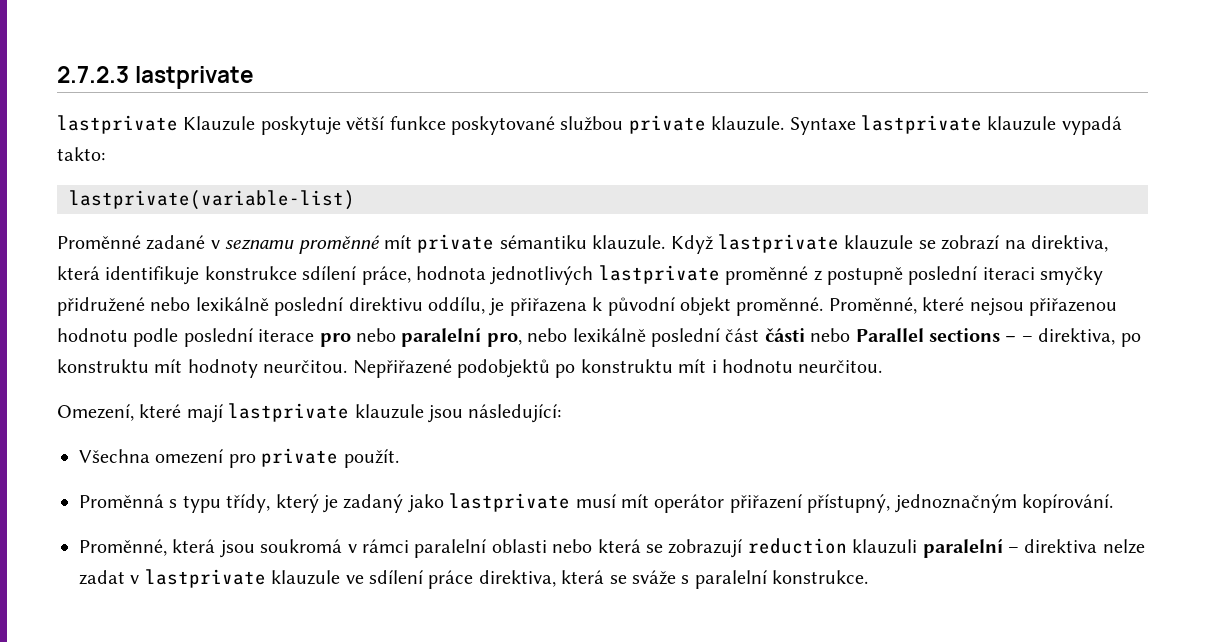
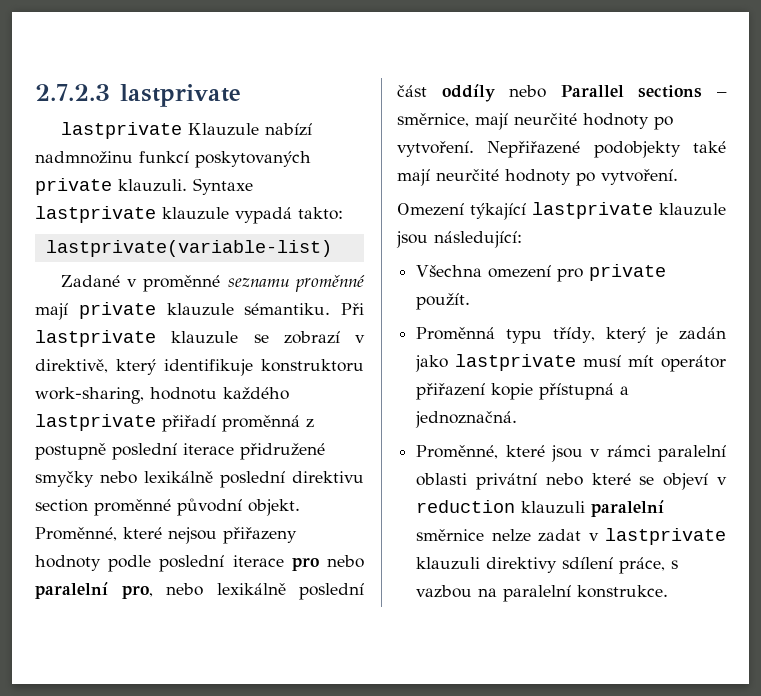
- lastprivate Klauzule poskytuje větší funkce poskytované službou private klauzule.
+ lastprivate Klauzule nabízí nadmnožinu funkcí poskytovaných private klauzuli.
- Proměnné zadané v seznamu proměnné mít private sémantiku klauzule. Když lastprivate klauzule se zobrazí na direktiva, která identifikuje konstrukce sdílení práce, hodnota jednotlivých lastprivate proměnné z postupně poslední iteraci smyčky přidružené nebo lexikálně poslední direktivu oddílu, je přiřazena k původní objekt proměnné.
+ Zadané v proměnné seznamu proměnné mají private klauzule sémantiku. Při lastprivate klauzule se zobrazí v direktivě, který identifikuje konstruktoru work-sharing, hodnotu každého lastprivate přiřadí proměnná z postupně poslední iterace přidružené smyčky nebo lexikálně poslední direktivu section proměnné původní objekt.
- Proměnné, které nejsou přiřazenou hodnotu podle poslední iterace pro nebo paralelní pro, nebo lexikálně poslední část části nebo Parallel sections – – direktiva, po konstruktu mít hodnoty neurčitou. Nepřiřazené podobjektů po konstruktu mít i hodnotu neurčitou.
- Omezení, které mají lastprivate klauzule jsou následující:
+ Proměnné, které nejsou přiřazeny hodnoty podle poslední iterace pro nebo paralelní pro, nebo lexikálně poslední část oddíly nebo Parallel sections – směrnice, mají neurčité hodnoty po vytvoření. Nepřiřazené podobjekty také mají neurčité hodnoty po vytvoření.
+ Omezení týkající lastprivate klauzule jsou následující:
- Proměnná s typu třídy, který je zadaný jako lastprivate musí mít operátor přiřazení přístupný, jednoznačným kopírování.
- Proměnné, která jsou soukromá v rámci paralelní oblasti nebo která se zobrazují reduction klauzuli paralelní – direktiva nelze zadat v lastprivate klauzule ve sdílení práce direktiva, která se sváže s paralelní konstrukce.
+ Proměnná typu třídy, který je zadán jako lastprivate musí mít operátor přiřazení kopie přístupná a jednoznačná.
+ Proměnné, které jsou v rámci paralelní oblasti privátní nebo které se objeví v reduction klauzuli paralelní směrnice nelze zadat v lastprivate klauzuli direktivy sdílení práce, s vazbou na paralelní konstrukce.

